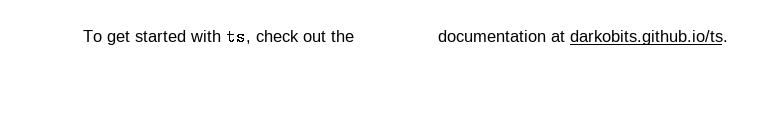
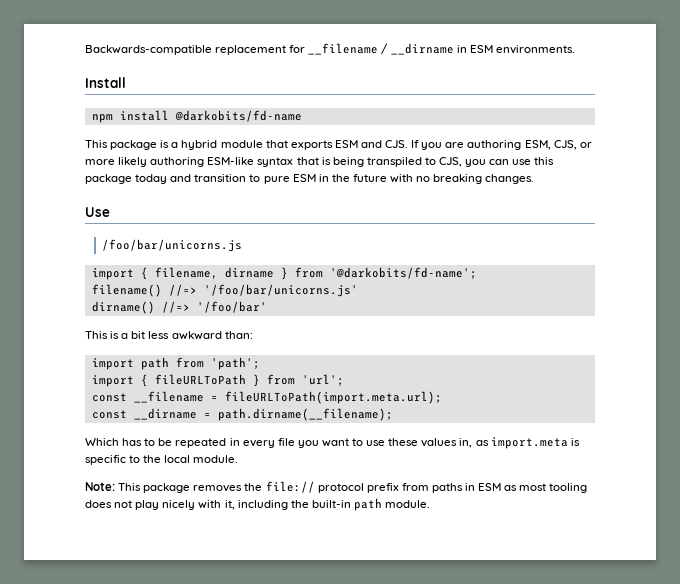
- To get started with ts, check out the documentation at darkobits.github.io/ts.
+ Backwards-compatible replacement for __filename / __dirname in ESM environments.
+ Install
+ npm install @darkobits/fd-name
+ This package is a hybrid module that exports ESM and CJS. If you are authoring ESM, CJS, or more likely authoring ESM-like syntax that is being transpiled to CJS, you can use this package today and transition to pure ESM in the future with no breaking changes.
+ Use
+ /foo/bar/unicorns.js
+ import { filename, dirname } from '@darkobits/fd-name';
+ filename() //=> '/foo/bar/unicorns.js'
+ dirname() //=> '/foo/bar'
+ This is a bit less awkward than:
+ import path from 'path';
+ import { fileURLToPath } from 'url';
+ const __filename = fileURLToPath(import.meta.url);
+ const __dirname = path.dirname(__filename);
+ Which has to be repeated in every file you want to use these values in, as import.meta is specific to the local module.
+ Note: This package removes the file:// protocol prefix from paths in ESM as most tooling does not play nicely with it, including the built-in path module.

